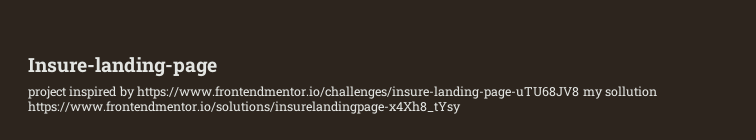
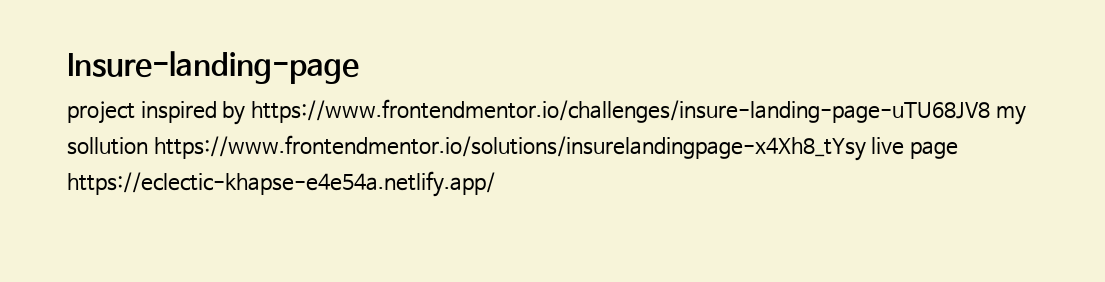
- project inspired by https://www.frontendmentor.io/challenges/insure-landing-page-uTU68JV8 my sollution https://www.frontendmentor.io/solutions/insurelandingpage-x4Xh8_tYsy
+ project inspired by https://www.frontendmentor.io/challenges/insure-landing-page-uTU68JV8 my sollution https://www.frontendmentor.io/solutions/insurelandingpage-x4Xh8_tYsy live page https://eclectic-khapse-e4e54a.netlify.app/

